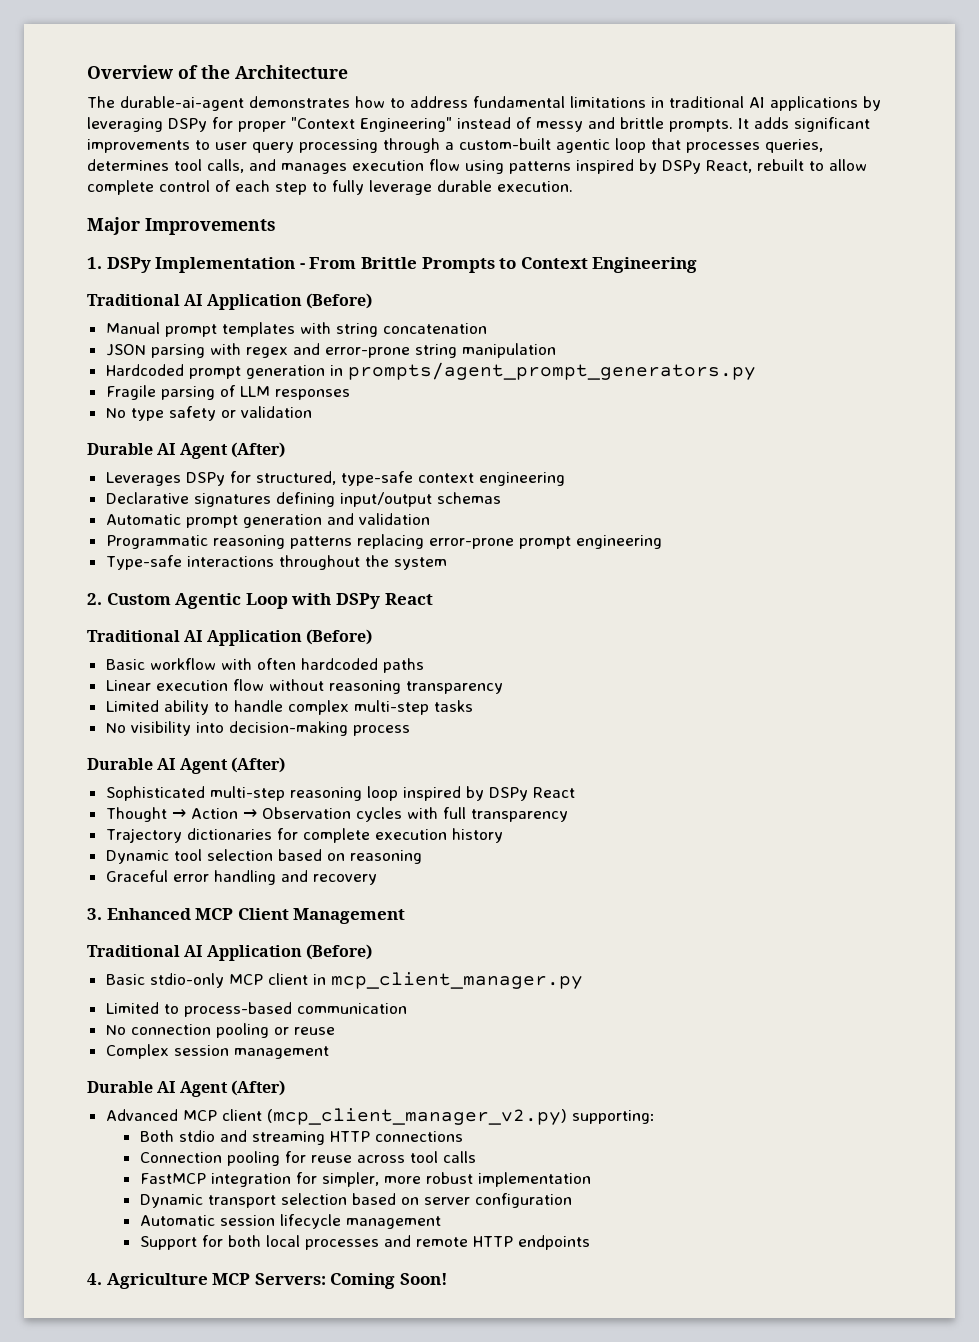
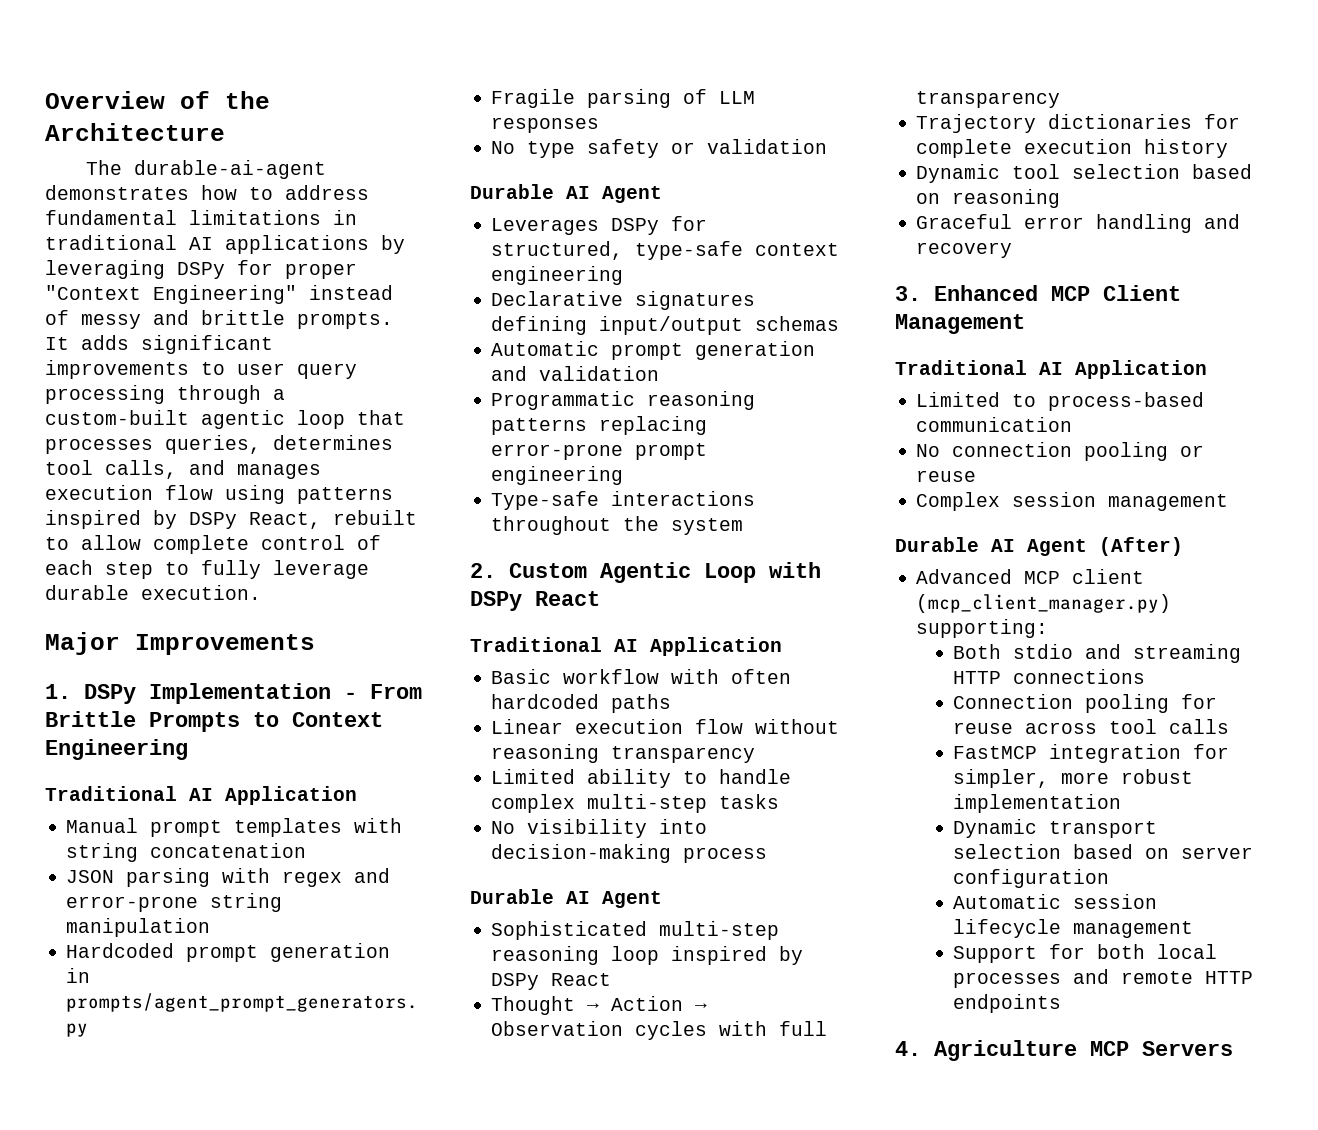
  1. DSPy Implementation - From Brittle Prompts to Context Engineering
- Traditional AI Application (Before)
+ Traditional AI Application
  No type safety or validation
- Durable AI Agent (After)
+ Durable AI Agent
  2. Custom Agentic Loop with DSPy React
- Traditional AI Application (Before)
+ Traditional AI Application
  No visibility into decision-making process
- Durable AI Agent (After)
+ Durable AI Agent
  3. Enhanced MCP Client Management
- Traditional AI Application (Before)
- Basic stdio-only MCP client in mcp_client_manager.py
+ Traditional AI Application
- Advanced MCP client (mcp_client_manager_v2.py) supporting:
+ Advanced MCP client (mcp_client_manager.py) supporting:
- 4. Agriculture MCP Servers: Coming Soon!
+ 4. Agriculture MCP Servers

